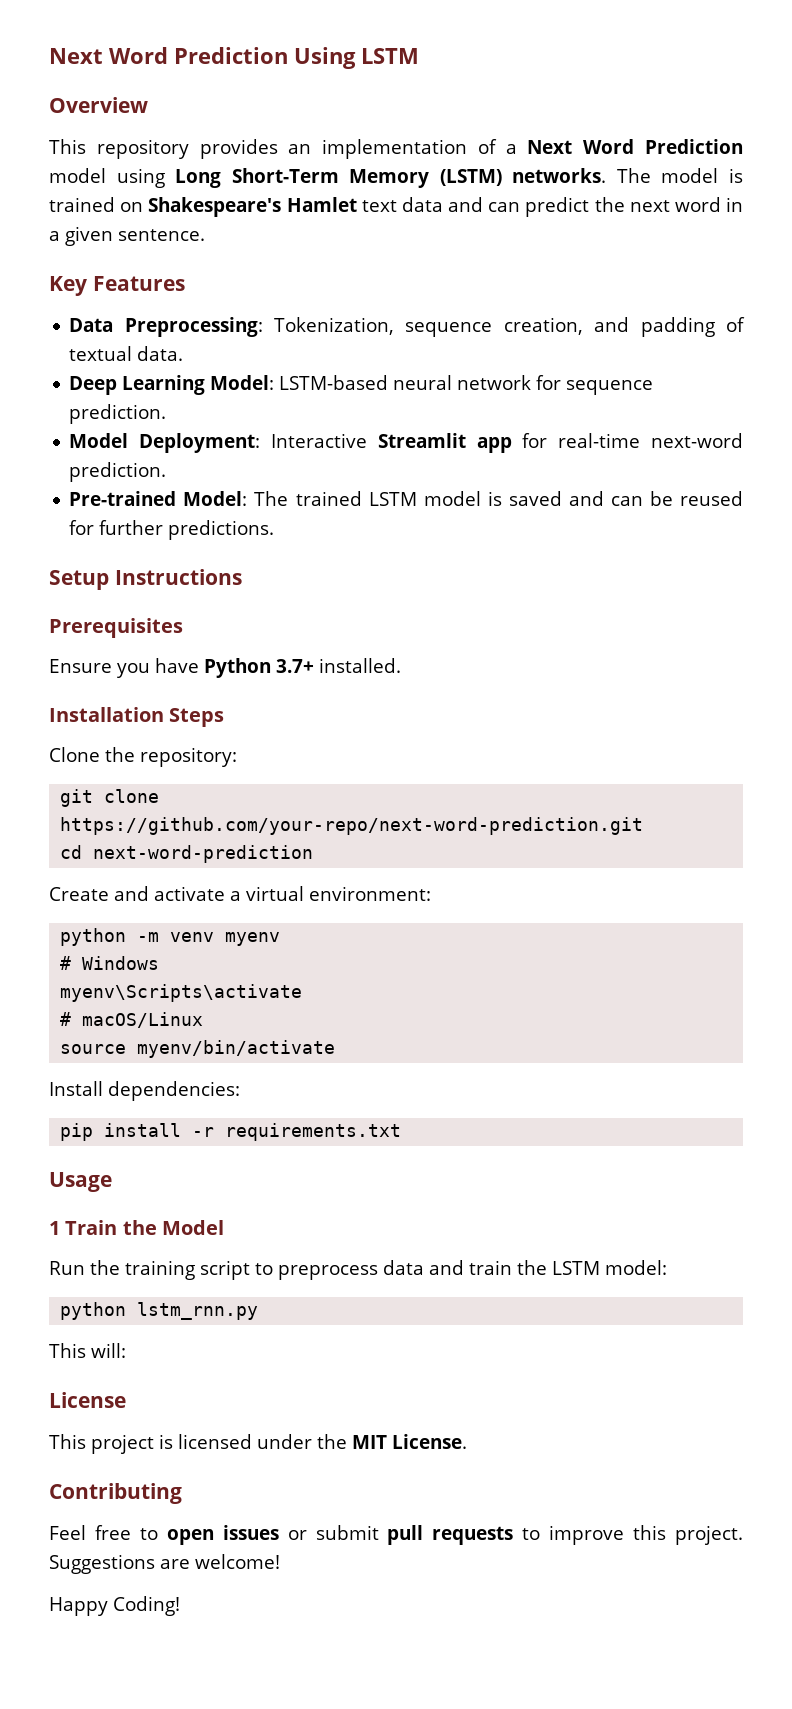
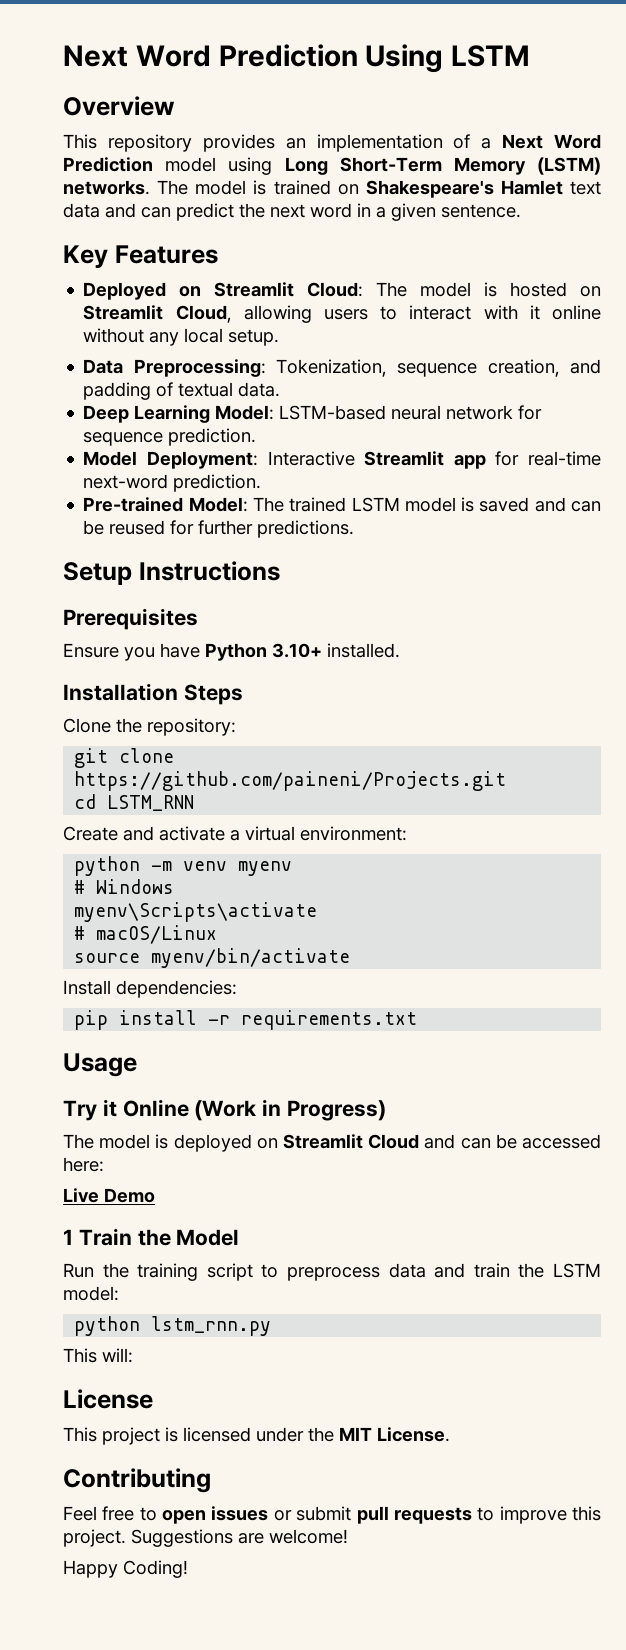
+ Deployed on Streamlit Cloud: The model is hosted on Streamlit Cloud, allowing users to interact with it online without any local setup.
- Ensure you have Python 3.7+ installed.
+ Ensure you have Python 3.10+ installed.
- git clone https://github.com/your-repo/next-word-prediction.git
+ git clone https://github.com/paineni/Projects.git
- cd next-word-prediction
+ cd LSTM_RNN
+ Try it Online (Work in Progress)
+ The model is deployed on Streamlit Cloud and can be accessed here:
+ Live Demo

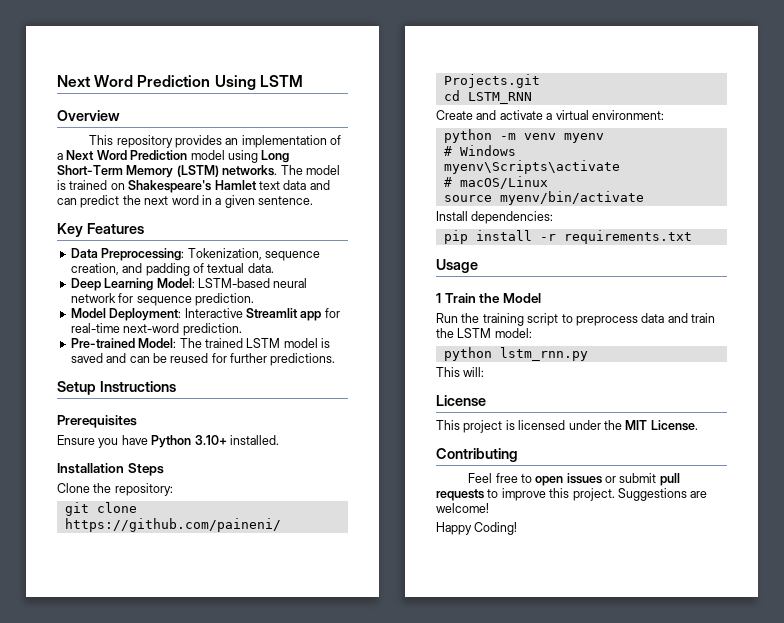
- Deployed on Streamlit Cloud: The model is hosted on Streamlit Cloud, allowing users to interact with it online without any local setup.
- Try it Online (Work in Progress)
- The model is deployed on Streamlit Cloud and can be accessed here:
- Live Demo

